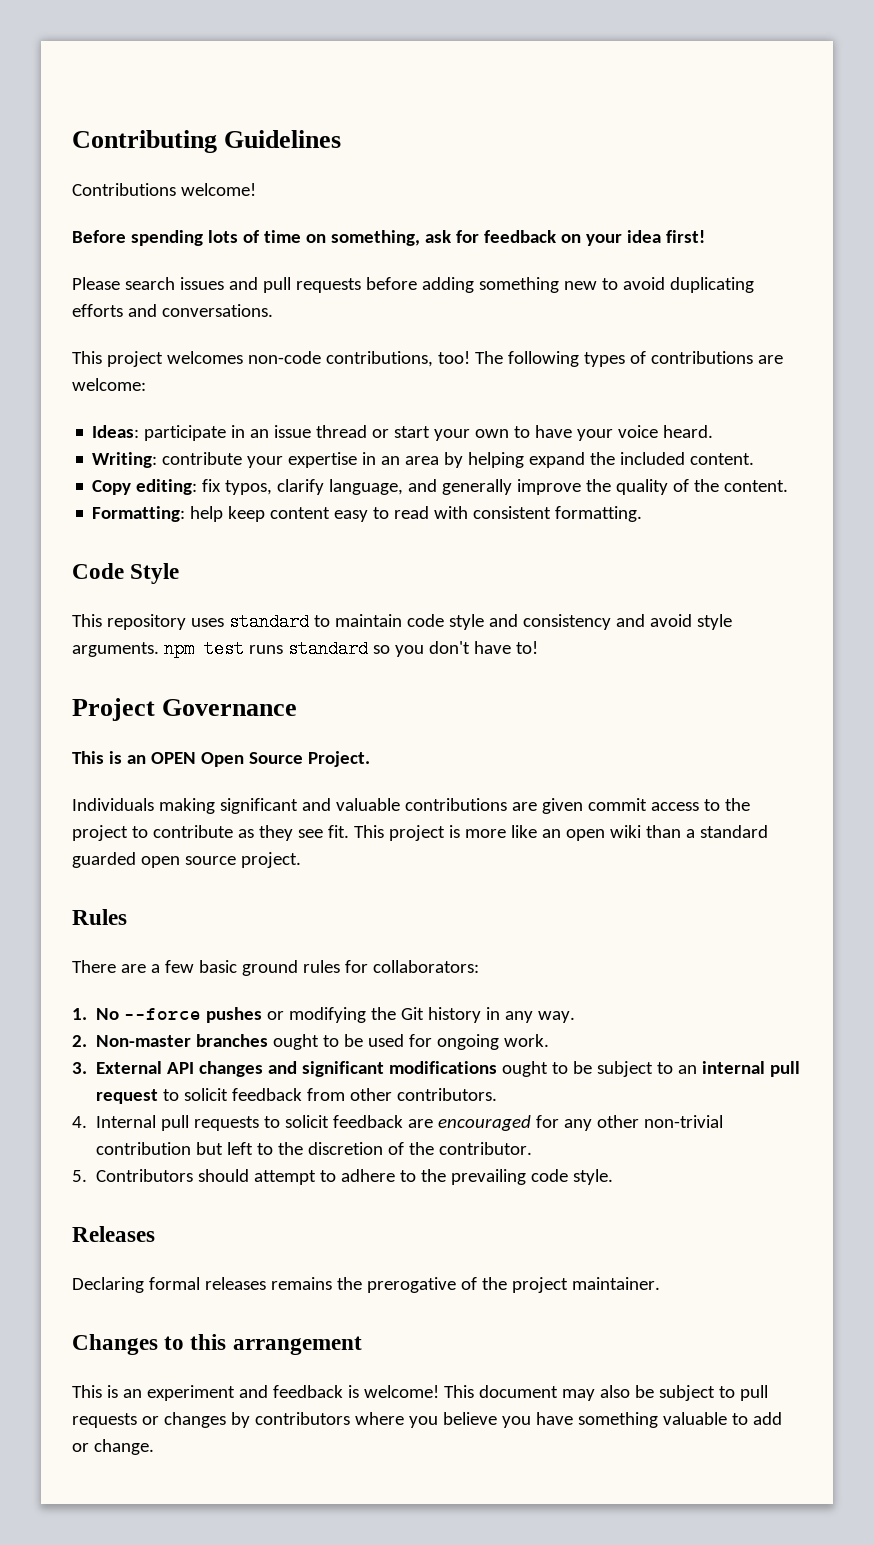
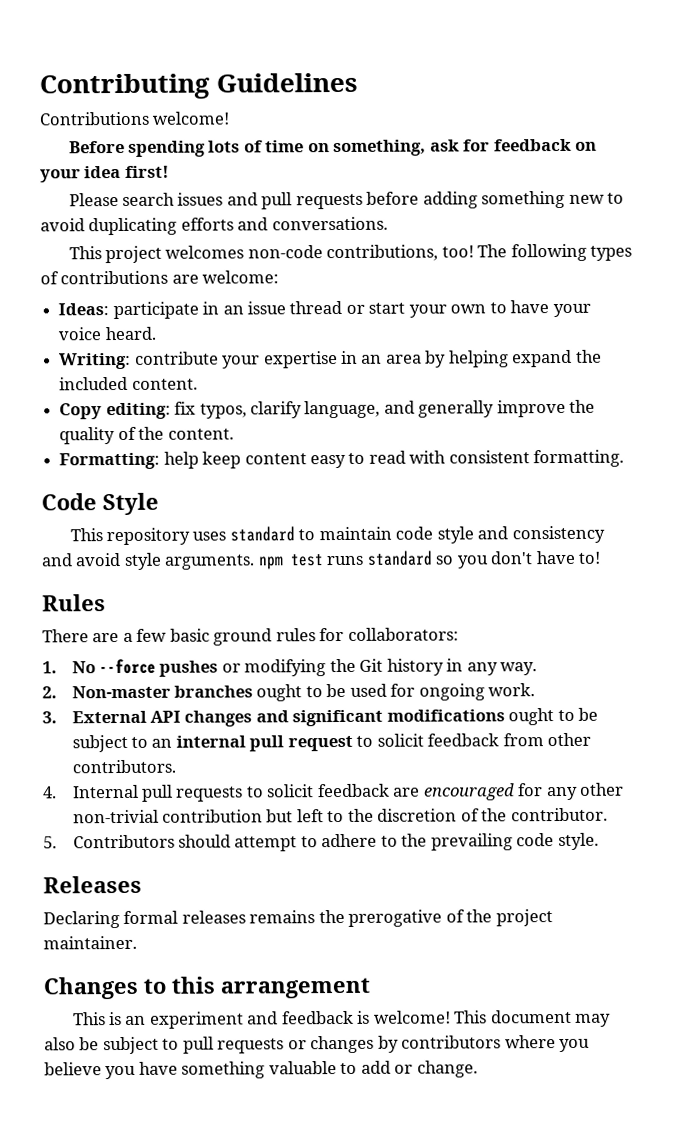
- Project Governance
- This is an OPEN Open Source Project.
- Individuals making significant and valuable contributions are given commit access to the project to contribute as they see fit. This project is more like an open wiki than a standard guarded open source project.

